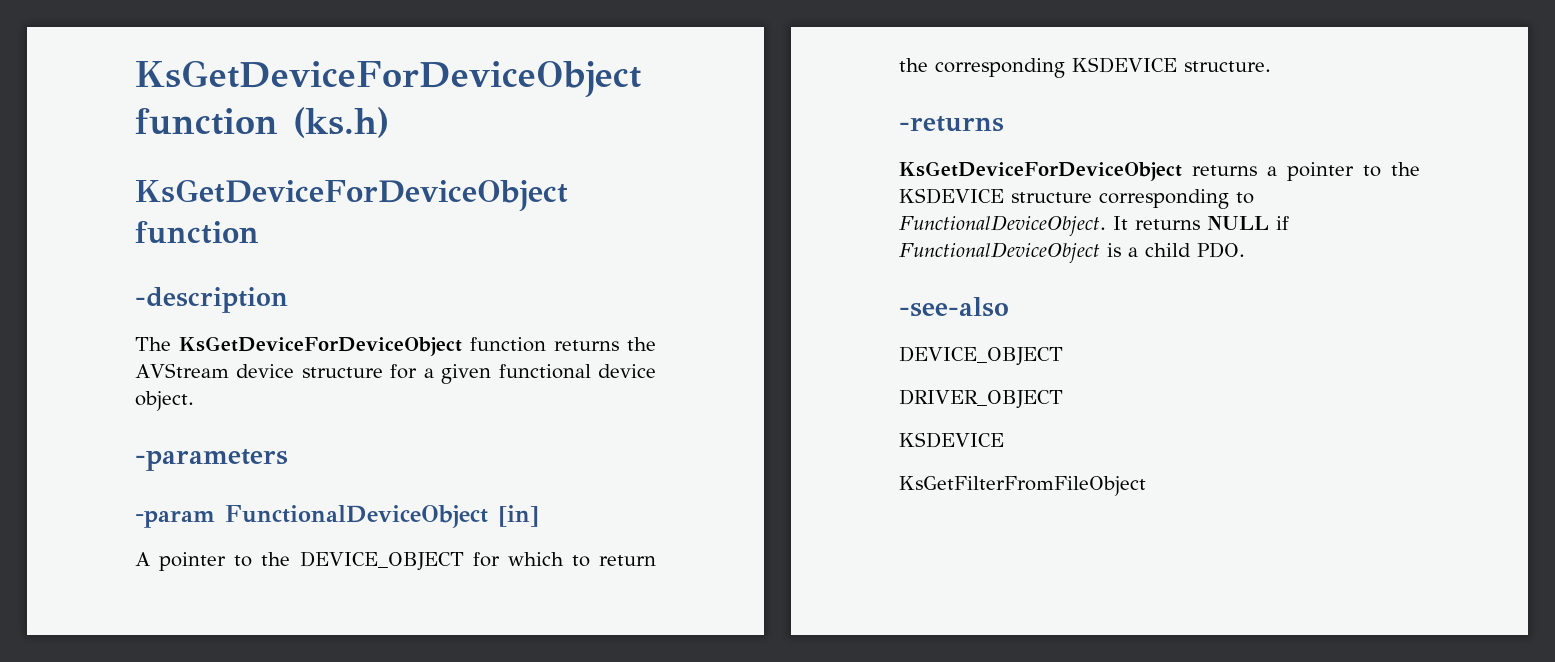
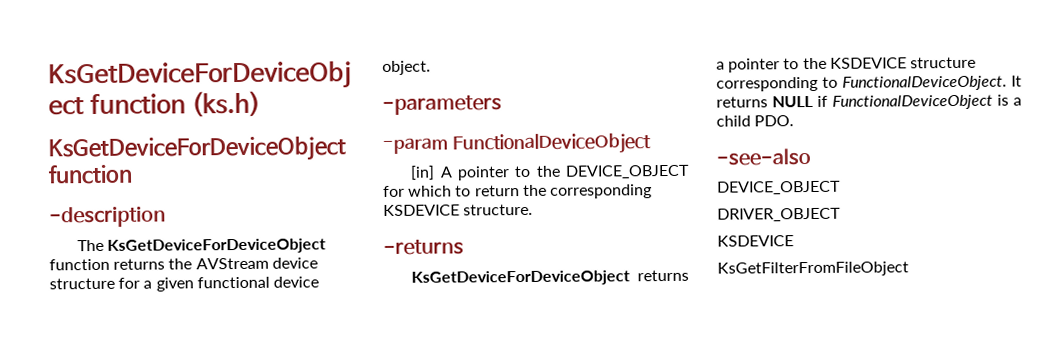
- -param FunctionalDeviceObject [in]
- A pointer to the DEVICE_OBJECT for which to return the corresponding KSDEVICE structure.
+ -param FunctionalDeviceObject
+ [in] A pointer to the DEVICE_OBJECT for which to return the corresponding KSDEVICE structure.

